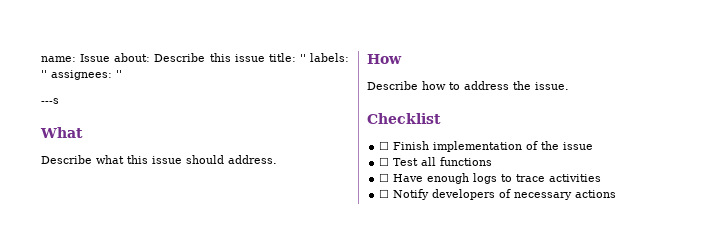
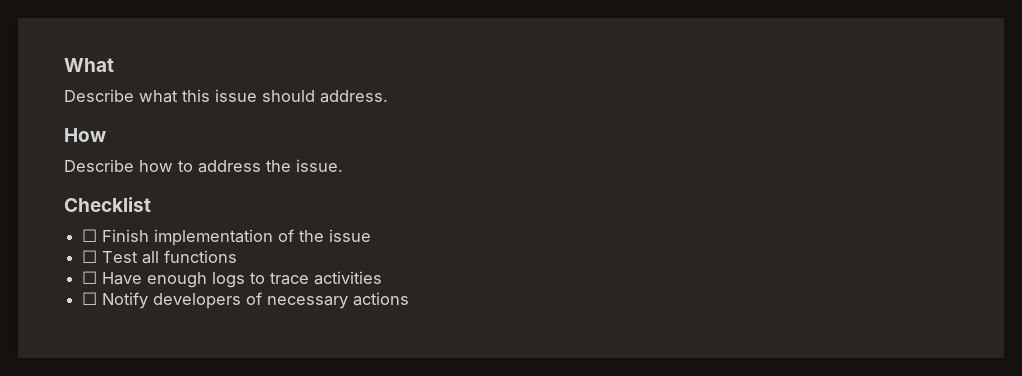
- name: Issue about: Describe this issue title: '' labels: '' assignees: ''
- ---s

